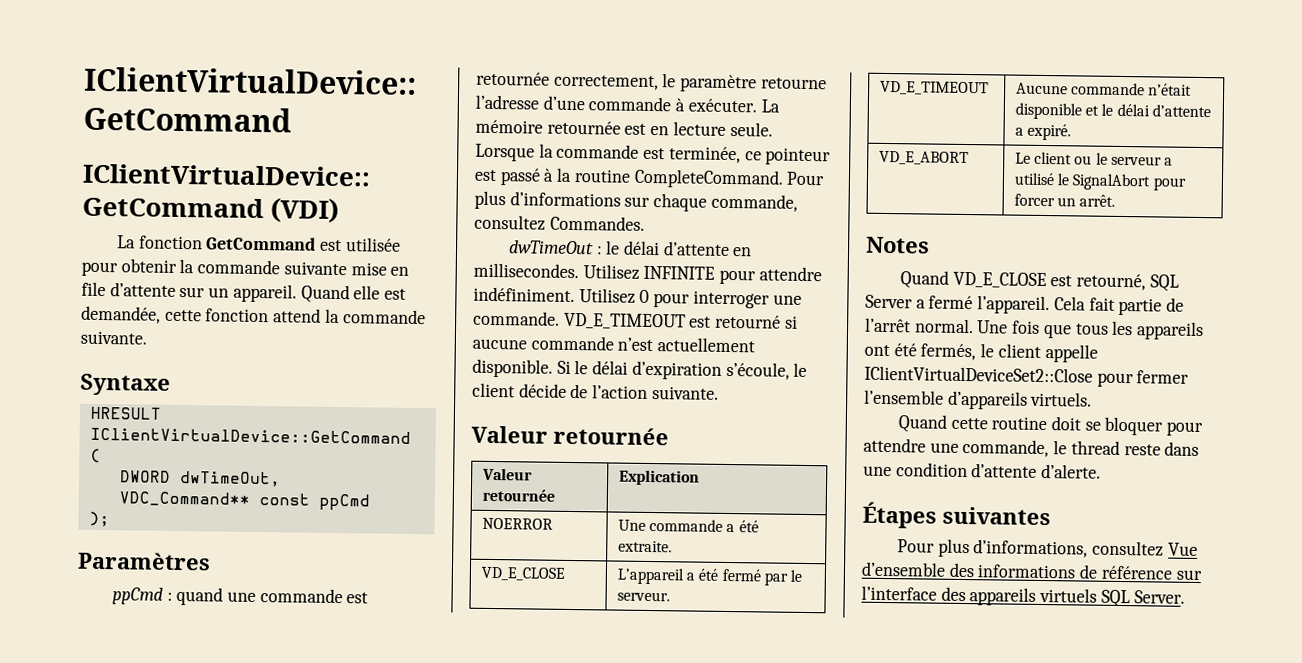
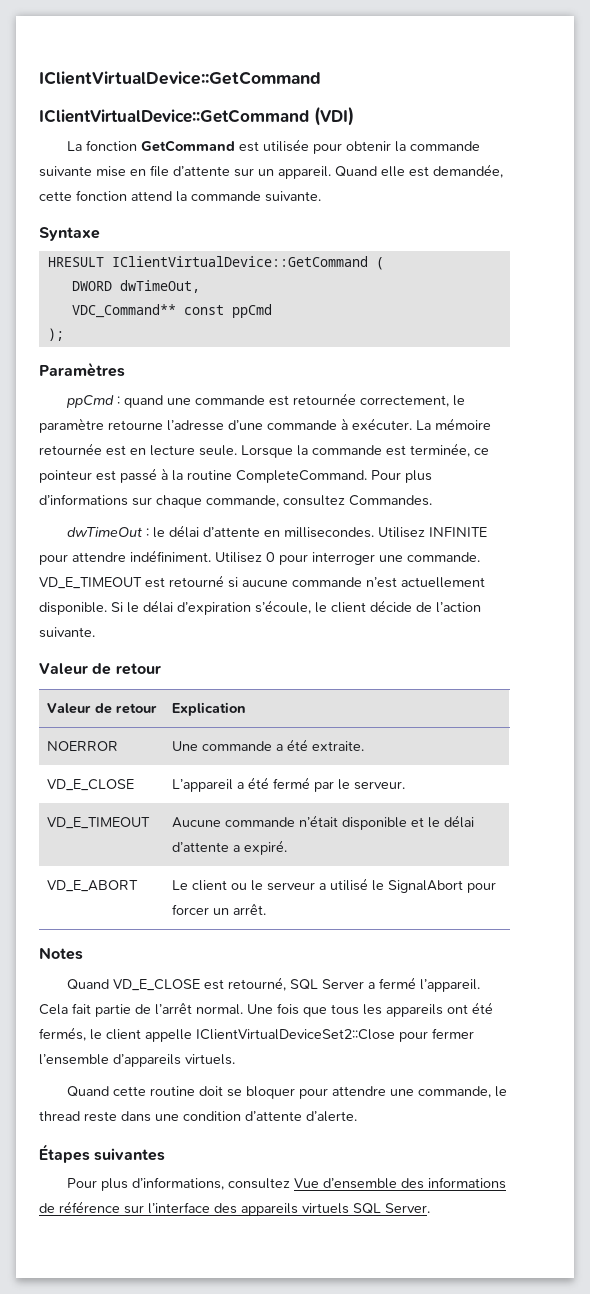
  Si le délai d’expiration s’écoule, le client décide de l’action suivante.
- Valeur retournée
- Valeur retournée | Explication
+ Valeur de retour
+ Valeur de retour | Explication

